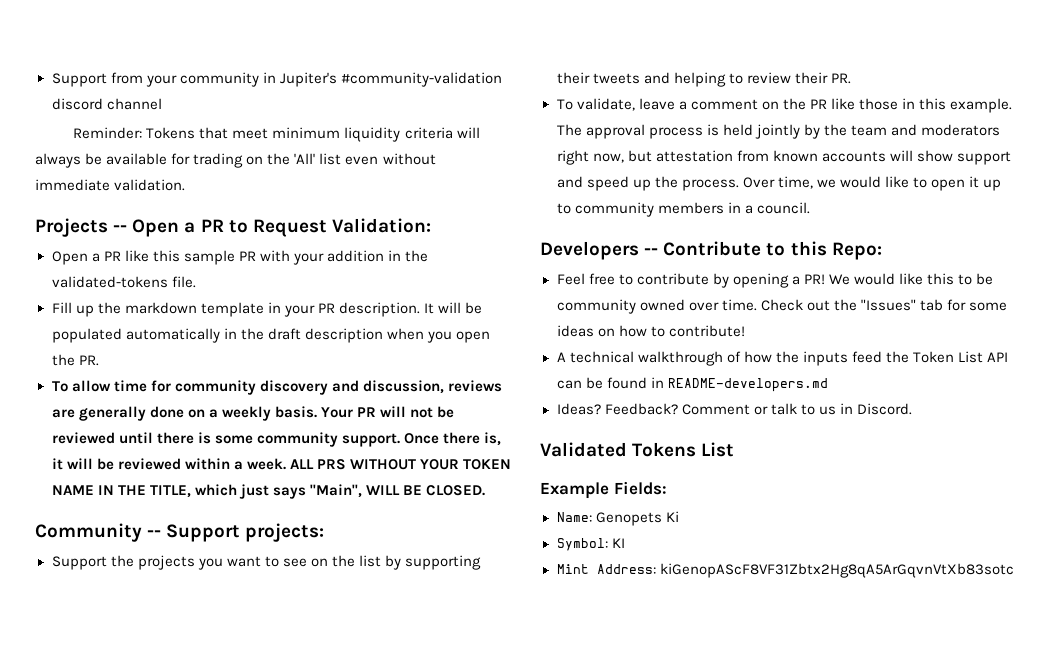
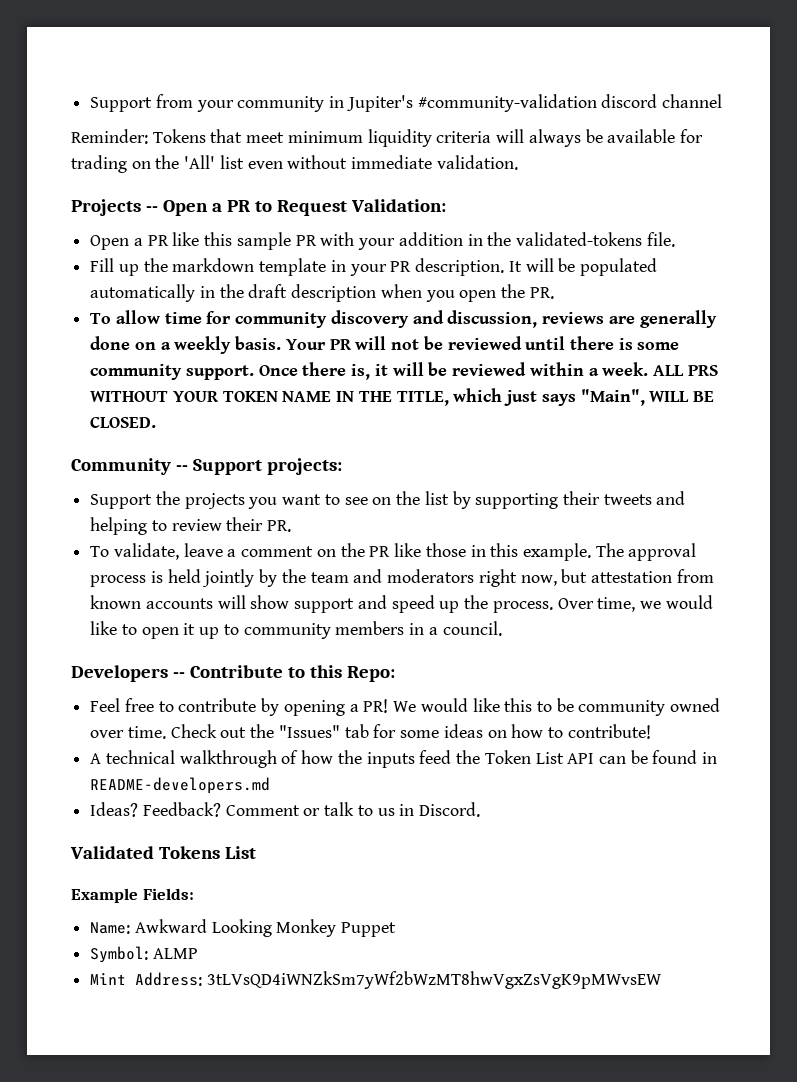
- Name: Genopets Ki
+ Name: Awkward Looking Monkey Puppet
- Symbol: KI
+ Symbol: ALMP
- Mint Address: kiGenopAScF8VF31Zbtx2Hg8qA5ArGqvnVtXb83sotc
+ Mint Address: 3tLVsQD4iWNZkSm7yWf2bWzMT8hwVgxZsVgK9pMWvsEW

